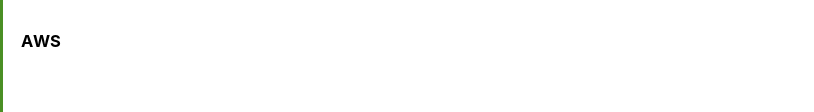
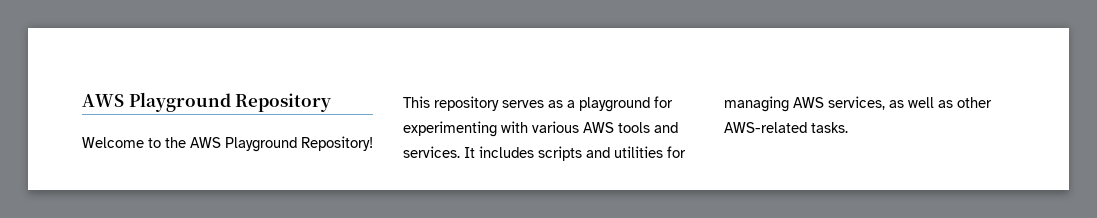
- AWS
+ AWS Playground Repository
+ Welcome to the AWS Playground Repository! This repository serves as a playground for experimenting with various AWS tools and services. It includes scripts and utilities for managing AWS services, as well as other AWS-related tasks.

